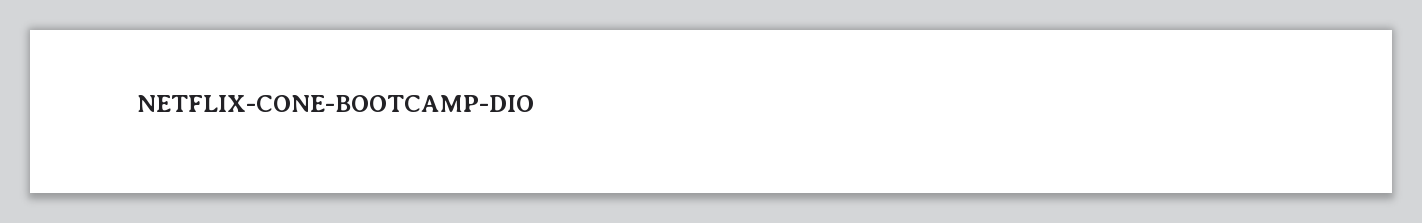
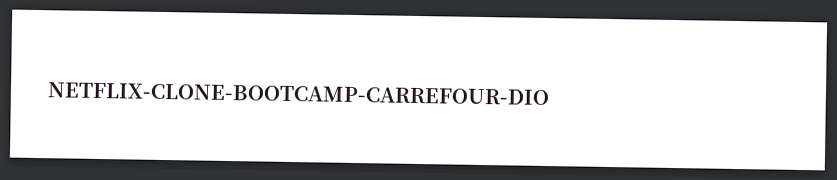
- NETFLIX-CONE-BOOTCAMP-DIO
+ NETFLIX-CLONE-BOOTCAMP-CARREFOUR-DIO

